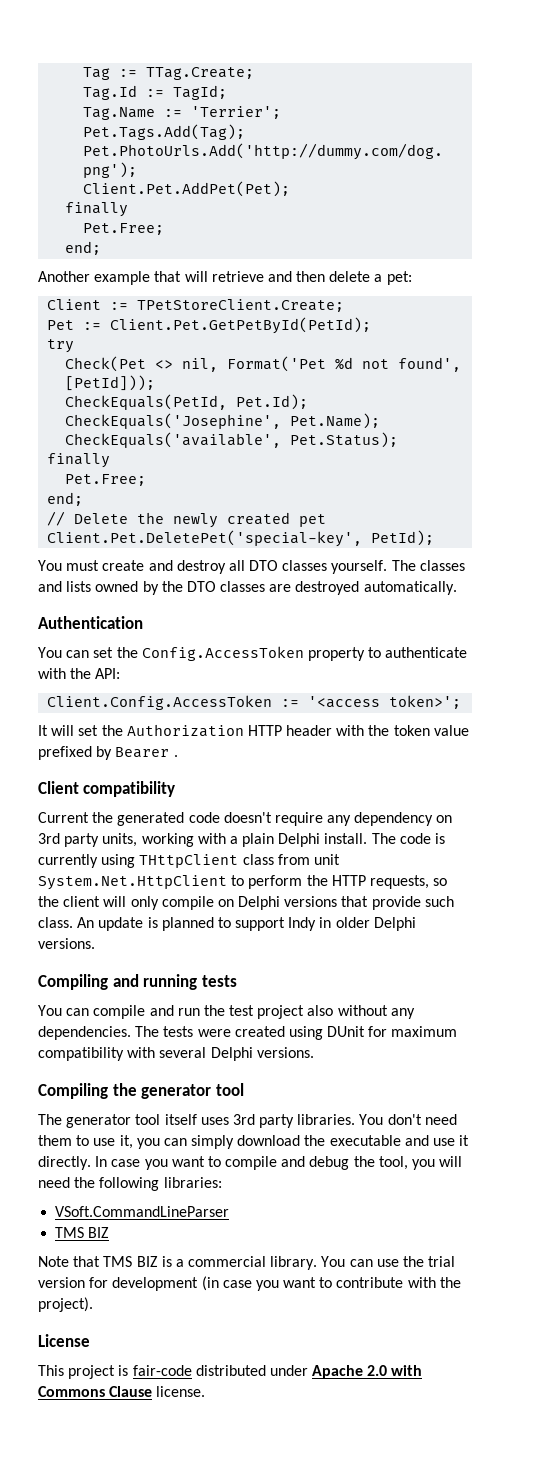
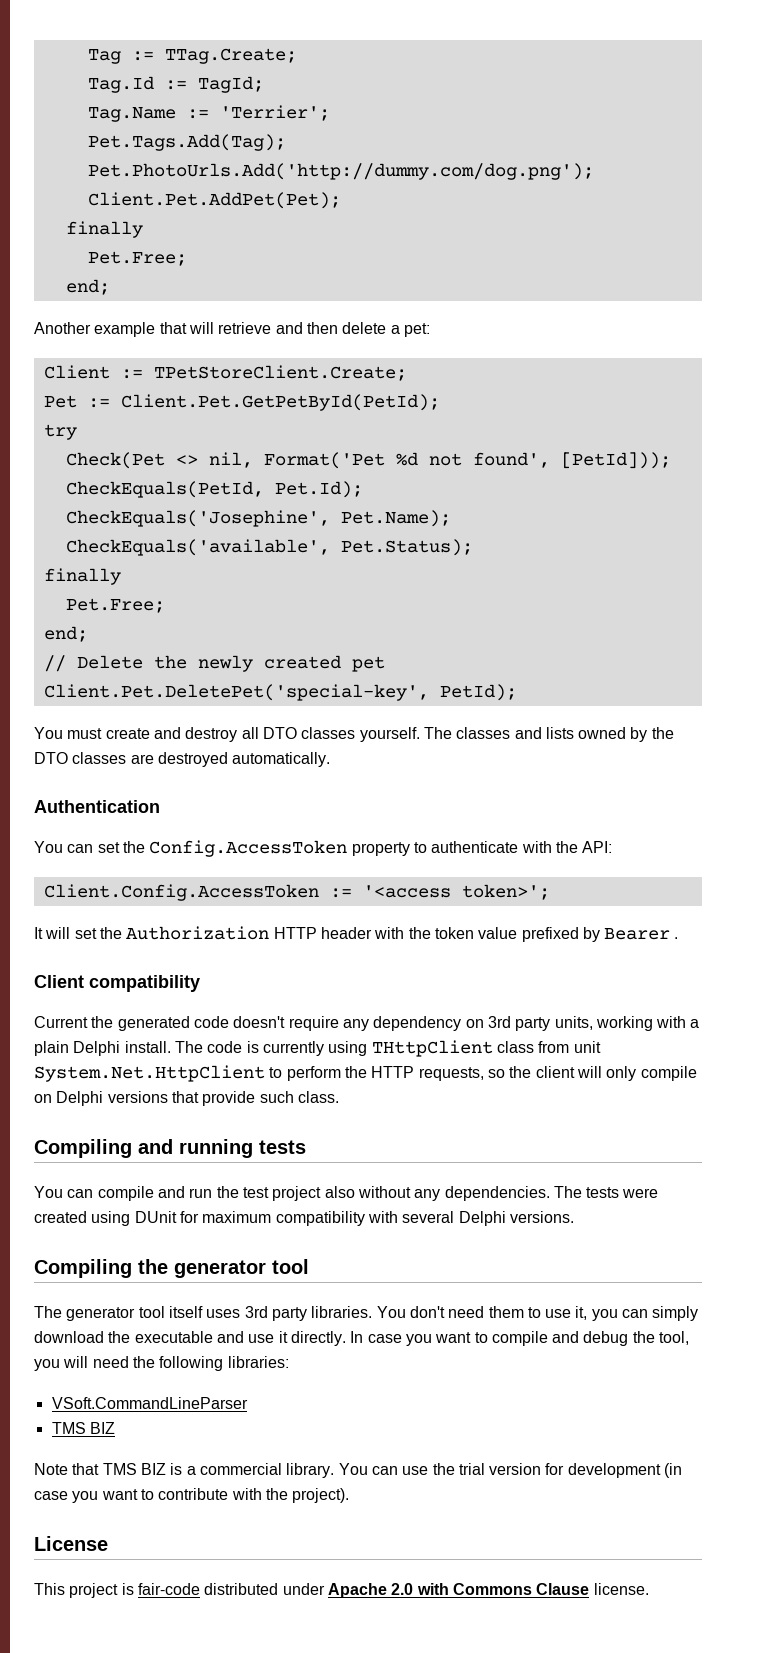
- An update is planned to support Indy in older Delphi versions.

